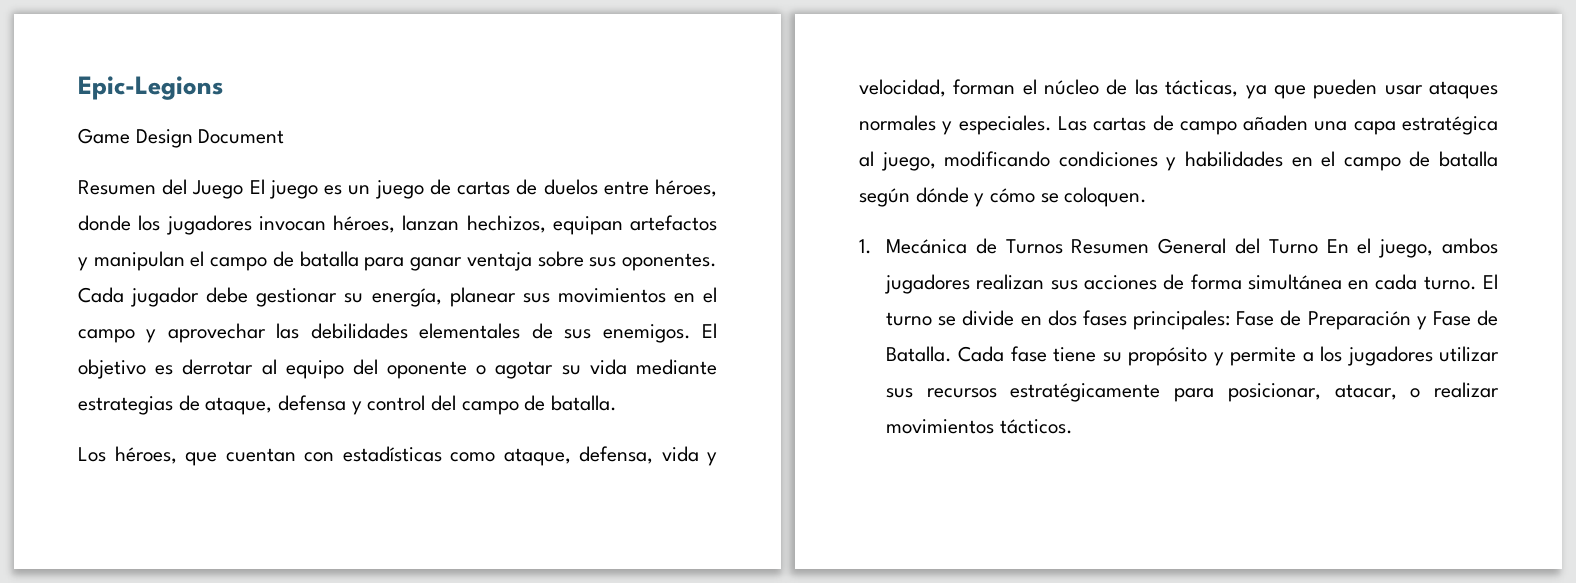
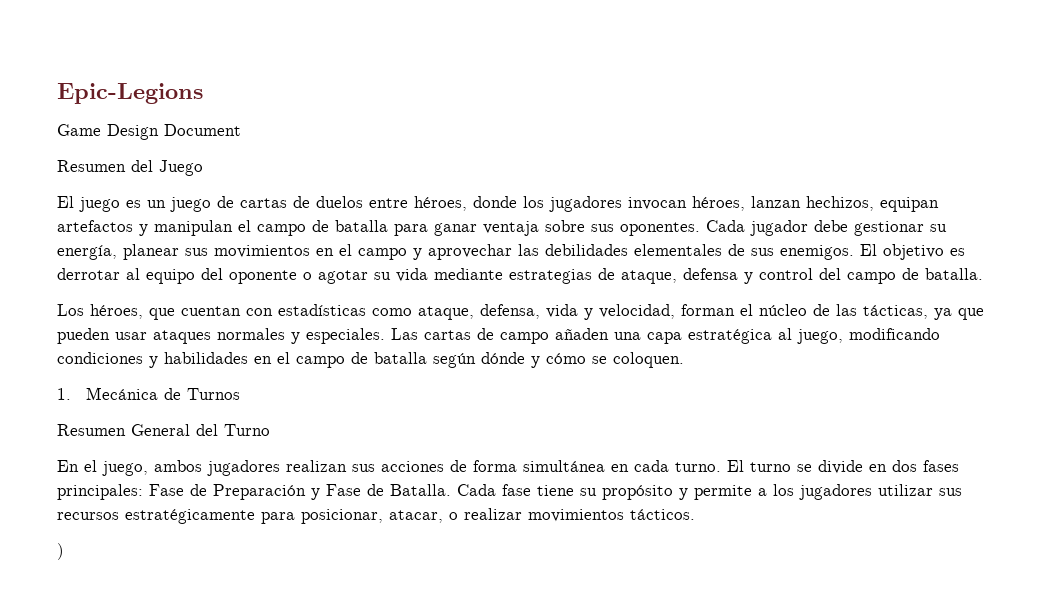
- Resumen del Juego El juego es un juego de cartas de duelos entre héroes, donde los jugadores invocan héroes, lanzan hechizos, equipan artefactos y manipulan el campo de batalla para ganar ventaja sobre sus oponentes.
+ Resumen del Juego
+ El juego es un juego de cartas de duelos entre héroes, donde los jugadores invocan héroes, lanzan hechizos, equipan artefactos y manipulan el campo de batalla para ganar ventaja sobre sus oponentes.
- 1. Mecánica de Turnos Resumen General del Turno En el juego, ambos jugadores realizan sus acciones de forma simultánea en cada turno.
+ 1. Mecánica de Turnos
+ Resumen General del Turno
+ En el juego, ambos jugadores realizan sus acciones de forma simultánea en cada turno.
+ )

